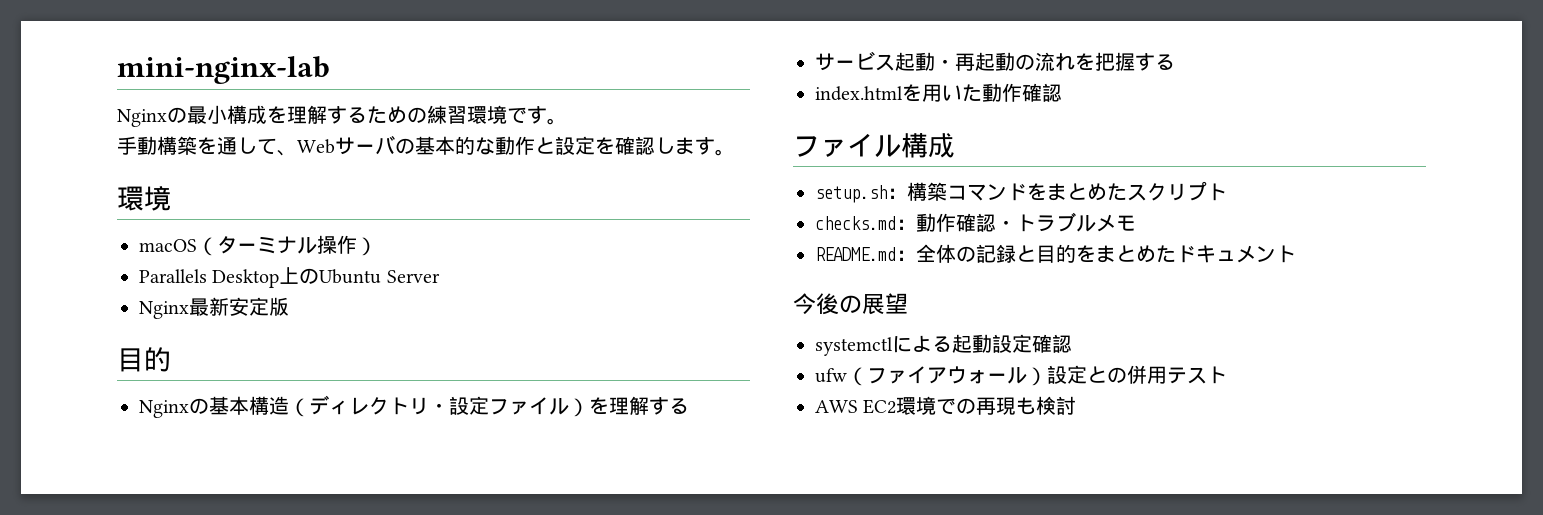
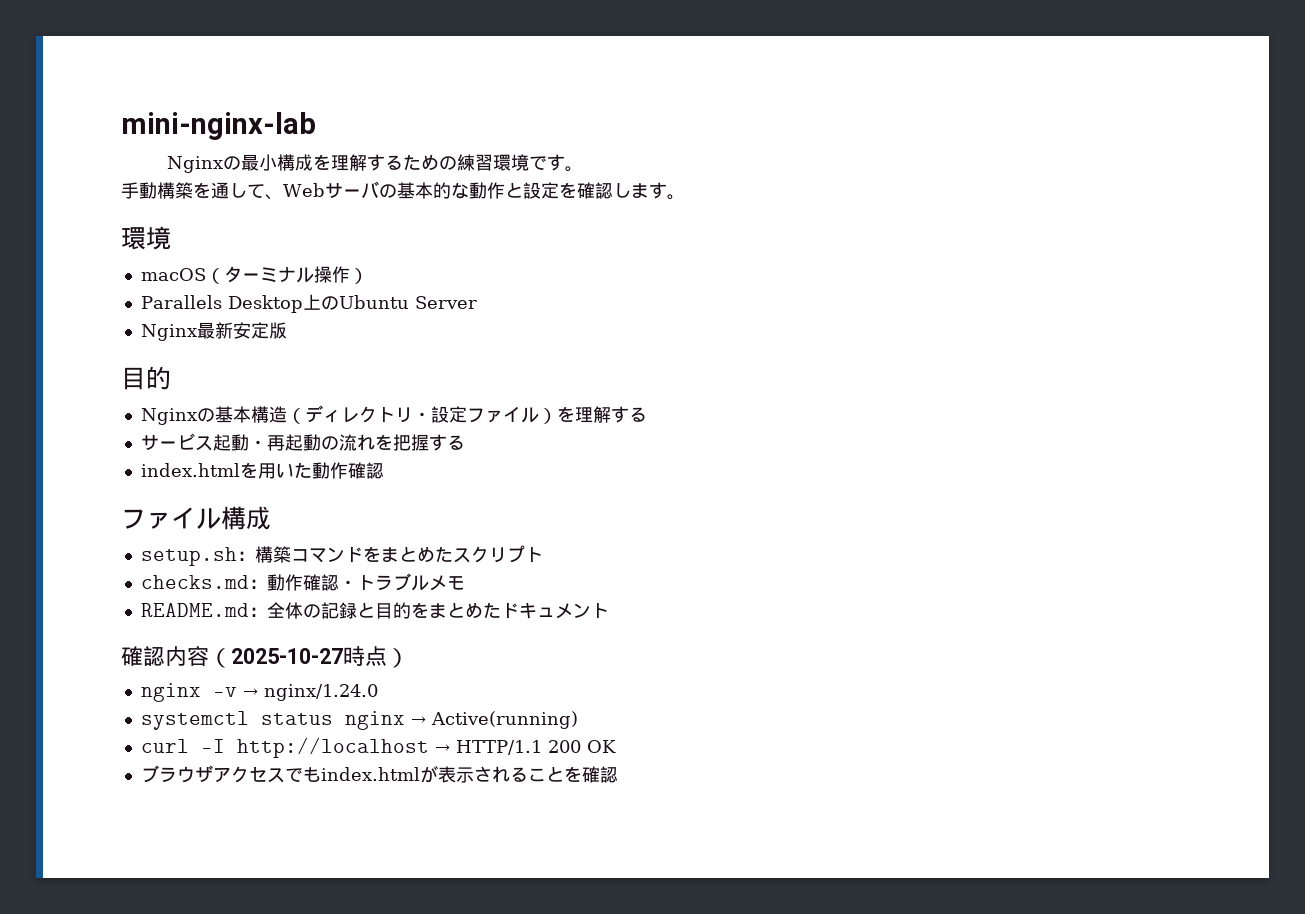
- 今後の展望
- systemctlによる起動設定確認
- ufw（ファイアウォール）設定との併用テスト
- AWS EC2環境での再現も検討
+ 確認内容（2025-10-27時点）
+ nginx -v → nginx/1.24.0
+ systemctl status nginx → Active(running)
+ curl -I http://localhost → HTTP/1.1 200 OK
+ ブラウザアクセスでもindex.htmlが表示されることを確認

